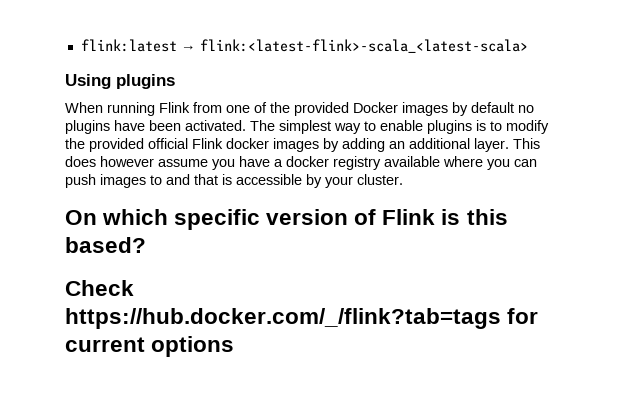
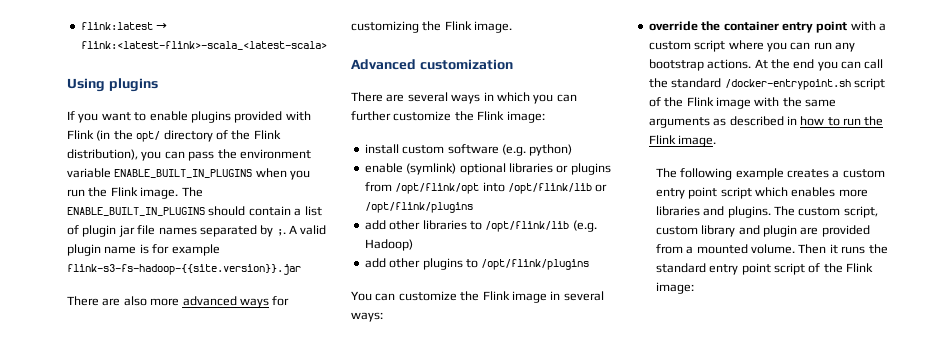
- When running Flink from one of the provided Docker images by default no plugins have been activated. The simplest way to enable plugins is to modify the provided official Flink docker images by adding an additional layer. This does however assume you have a docker registry available where you can push images to and that is accessible by your cluster.
- On which specific version of Flink is this based?
- Check https://hub.docker.com/_/flink?tab=tags for current options
+ If you want to enable plugins provided with Flink (in the opt/ directory of the Flink distribution), you can pass the environment variable ENABLE_BUILT_IN_PLUGINS when you run the Flink image. The ENABLE_BUILT_IN_PLUGINS should contain a list of plugin jar file names separated by ;. A valid plugin name is for example flink-s3-fs-hadoop-{{site.version}}.jar
+ There are also more advanced ways for customizing the Flink image.
+ Advanced customization
+ There are several ways in which you can further customize the Flink image:
+ install custom software (e.g. python)
+ enable (symlink) optional libraries or plugins from /opt/flink/opt into /opt/flink/lib or /opt/flink/plugins
+ add other libraries to /opt/flink/lib (e.g. Hadoop)
+ add other plugins to /opt/flink/plugins
+ You can customize the Flink image in several ways:
+ override the container entry point with a custom script where you can run any bootstrap actions. At the end you can call the standard /docker-entrypoint.sh script of the Flink image with the same arguments as described in how to run the Flink image.
+ The following example creates a custom entry point script which enables more libraries and plugins. The custom script, custom library and plugin are provided from a mounted volume. Then it runs the standard entry point script of the Flink image:

